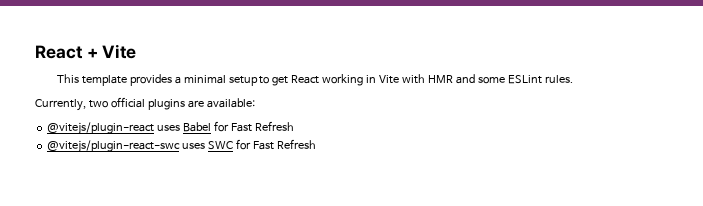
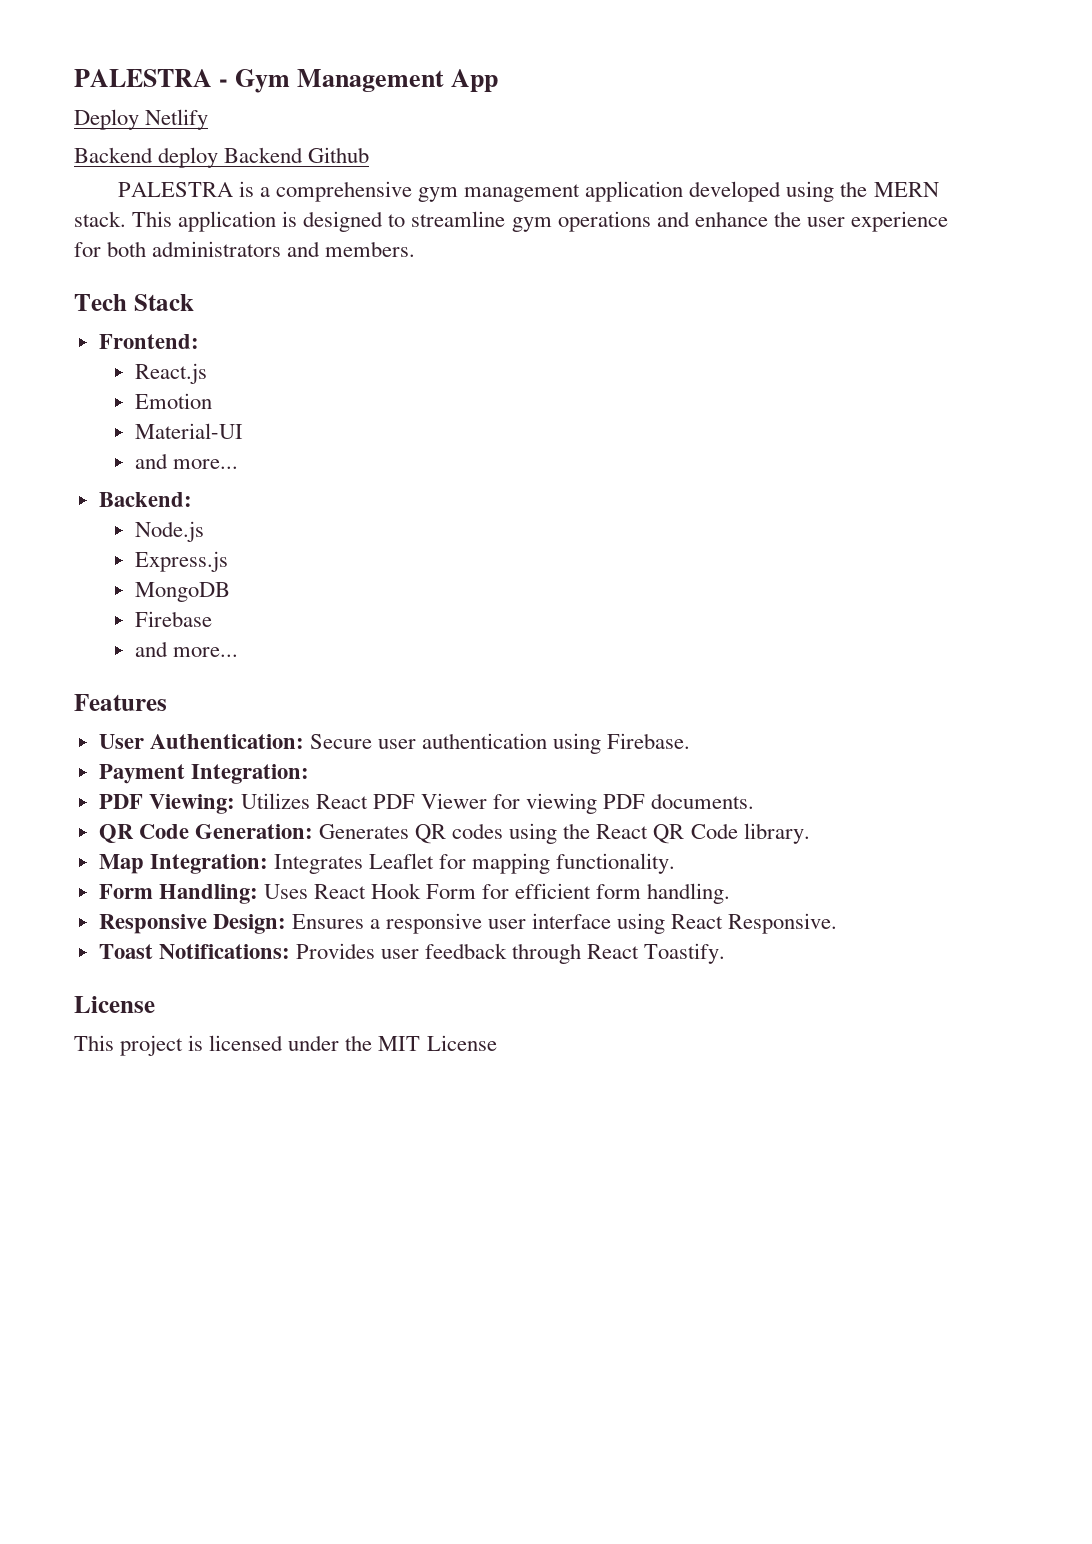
- React + Vite
- This template provides a minimal setup to get React working in Vite with HMR and some ESLint rules.
- Currently, two official plugins are available:
- @vitejs/plugin-react uses Babel for Fast Refresh
- @vitejs/plugin-react-swc uses SWC for Fast Refresh
+ PALESTRA - Gym Management App
+ Deploy Netlify
+ Backend deploy Backend Github
+ PALESTRA is a comprehensive gym management application developed using the MERN stack. This application is designed to streamline gym operations and enhance the user experience for both administrators and members.
+ Tech Stack
+ Frontend:
+ React.js
+ Emotion
+ Material-UI
+ and more...
+ Backend:
+ Node.js
+ Express.js
+ MongoDB
+ Firebase
+ and more...
+ Features
+ User Authentication: Secure user authentication using Firebase.
+ Payment Integration:
+ PDF Viewing: Utilizes React PDF Viewer for viewing PDF documents.
+ QR Code Generation: Generates QR codes using the React QR Code library.
+ Map Integration: Integrates Leaflet for mapping functionality.
+ Form Handling: Uses React Hook Form for efficient form handling.
+ Responsive Design: Ensures a responsive user interface using React Responsive.
+ Toast Notifications: Provides user feedback through React Toastify.
+ License
+ This project is licensed under the MIT License

